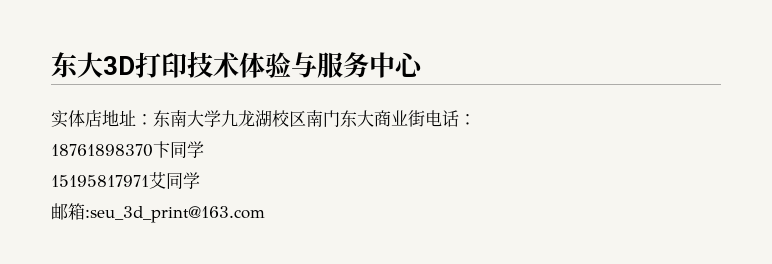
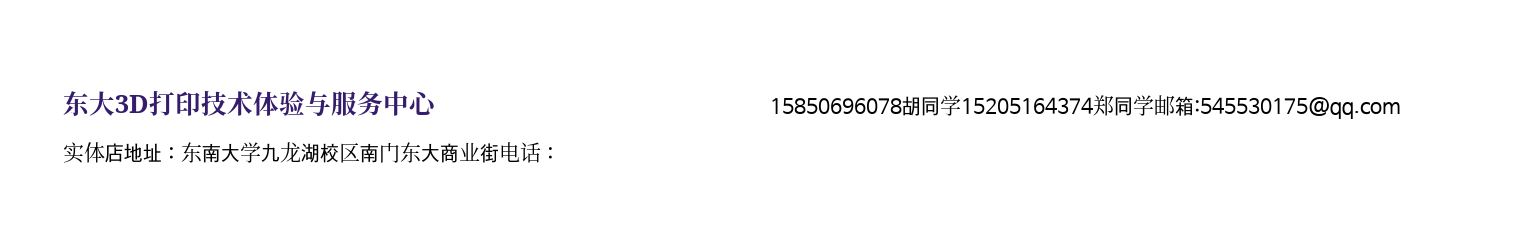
- 18761898370卞同学
- 15195817971艾同学
- 邮箱:seu_3d_print@163.com
+ 15850696078胡同学15205164374郑同学邮箱:545530175@qq.com

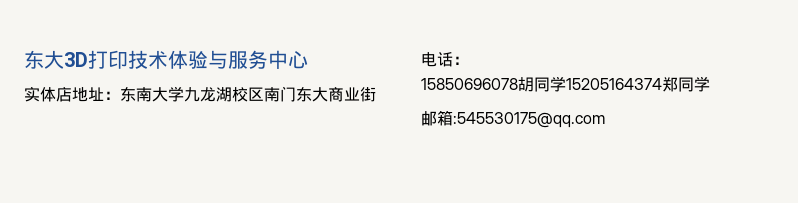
- 15850696078胡同学15205164374郑同学邮箱:545530175@qq.com
+ 15850696078胡同学15205164374郑同学
+ 邮箱:545530175@qq.com

